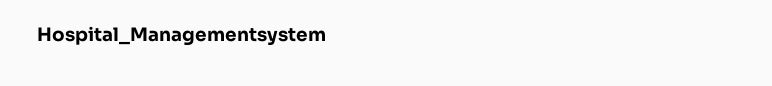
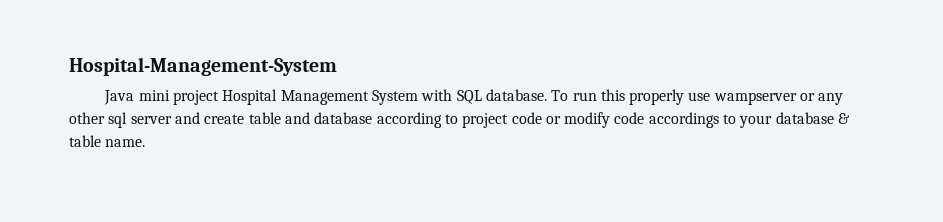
- Hospital_Managementsystem
+ Hospital-Management-System
+ Java mini project Hospital Management System with SQL database. To run this properly use wampserver or any other sql server and create table and database according to project code or modify code accordings to your database & table name.

